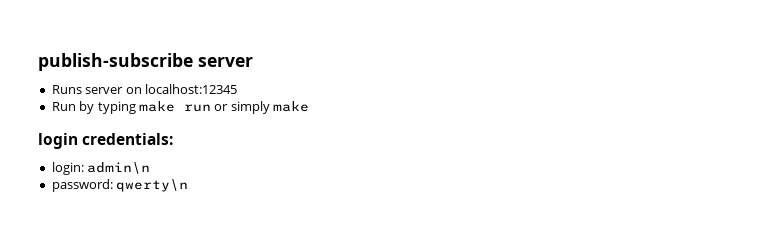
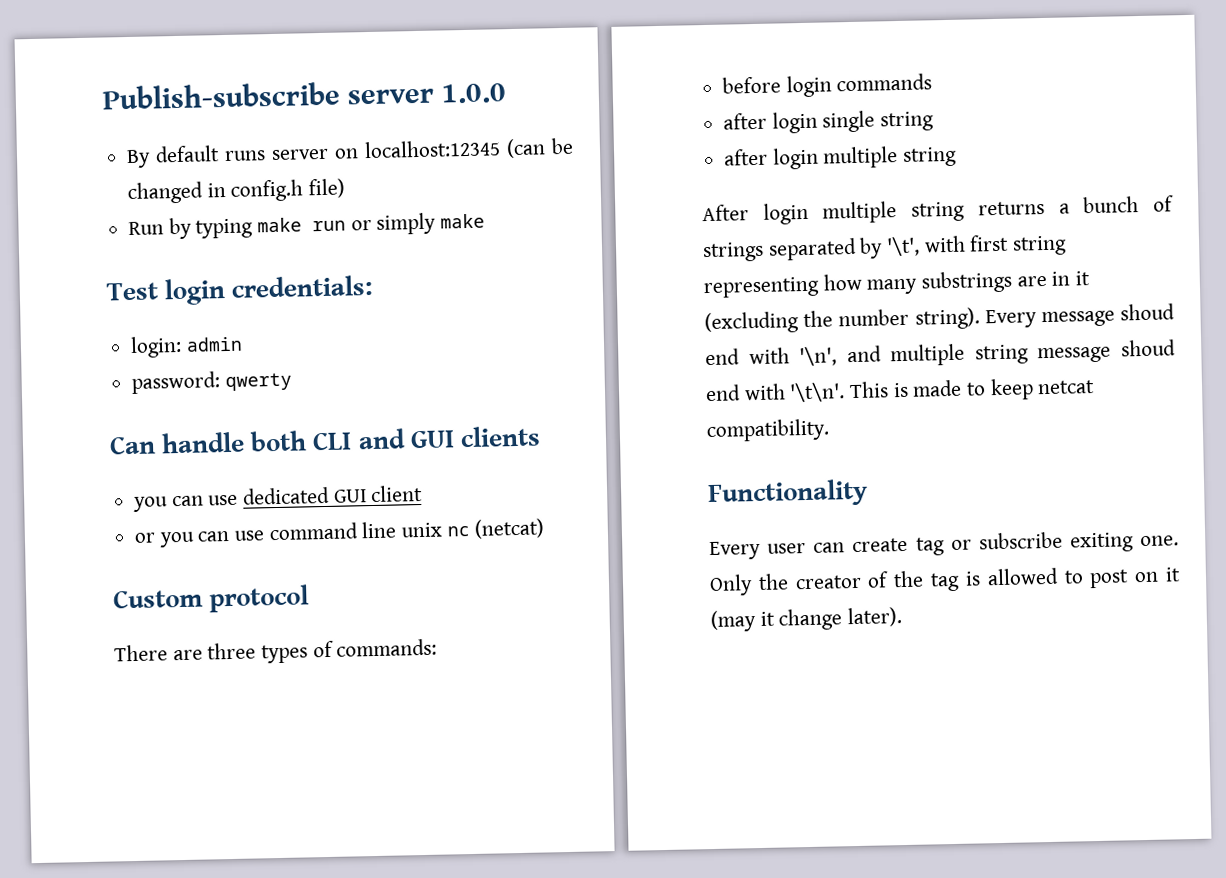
- publish-subscribe server
- Runs server on localhost:12345
+ Publish-subscribe server 1.0.0
+ By default runs server on localhost:12345 (can be changed in config.h file)
- login credentials:
+ Test login credentials:
- login: admin\n
+ login: admin
- password: qwerty\n
+ password: qwerty
+ Can handle both CLI and GUI clients
+ you can use dedicated GUI client
+ or you can use command line unix nc (netcat)
+ Custom protocol
+ There are three types of commands:
+ before login commands
+ after login single string
+ after login multiple string
+ After login multiple string returns a bunch of strings separated by '\t', with first string representing how many substrings are in it (excluding the number string). Every message shoud end with '\n', and multiple string message shoud end with '\t\n'. This is made to keep netcat compatibility.
+ Functionality
+ Every user can create tag or subscribe exiting one. Only the creator of the tag is allowed to post on it (may it change later).

